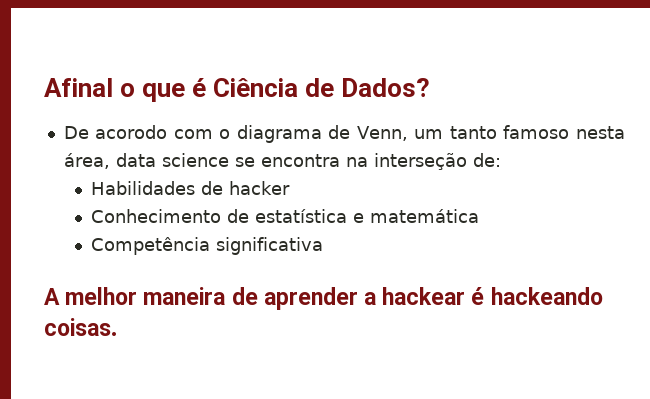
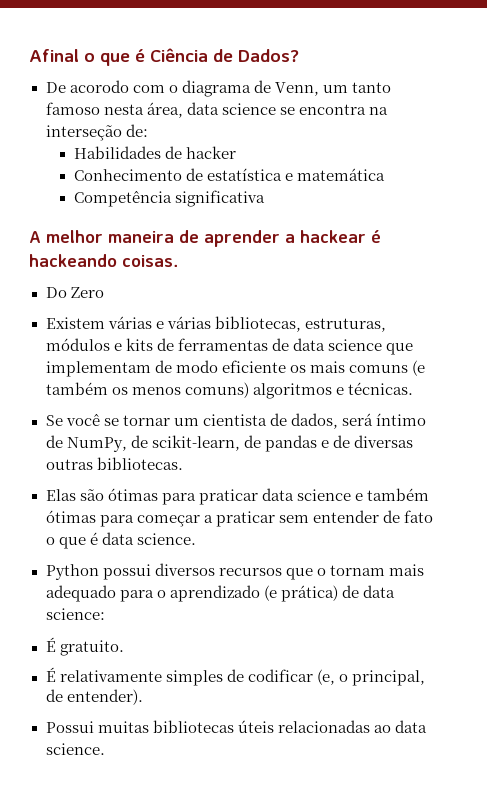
+ Do Zero
+ Existem várias e várias bibliotecas, estruturas, módulos e kits de ferramentas de data science que implementam de modo eficiente os mais comuns (e também os menos comuns) algoritmos e técnicas.
+ Se você se tornar um cientista de dados, será íntimo de NumPy, de scikit-learn, de pandas e de diversas outras bibliotecas.
+ Elas são ótimas para praticar data science e também ótimas para começar a praticar sem entender de fato o que é data science.
+ Python possui diversos recursos que o tornam mais adequado para o aprendizado (e prática) de data science:
+ É gratuito.
+ É relativamente simples de codificar (e, o principal, de entender).
+ Possui muitas bibliotecas úteis relacionadas ao data science.

